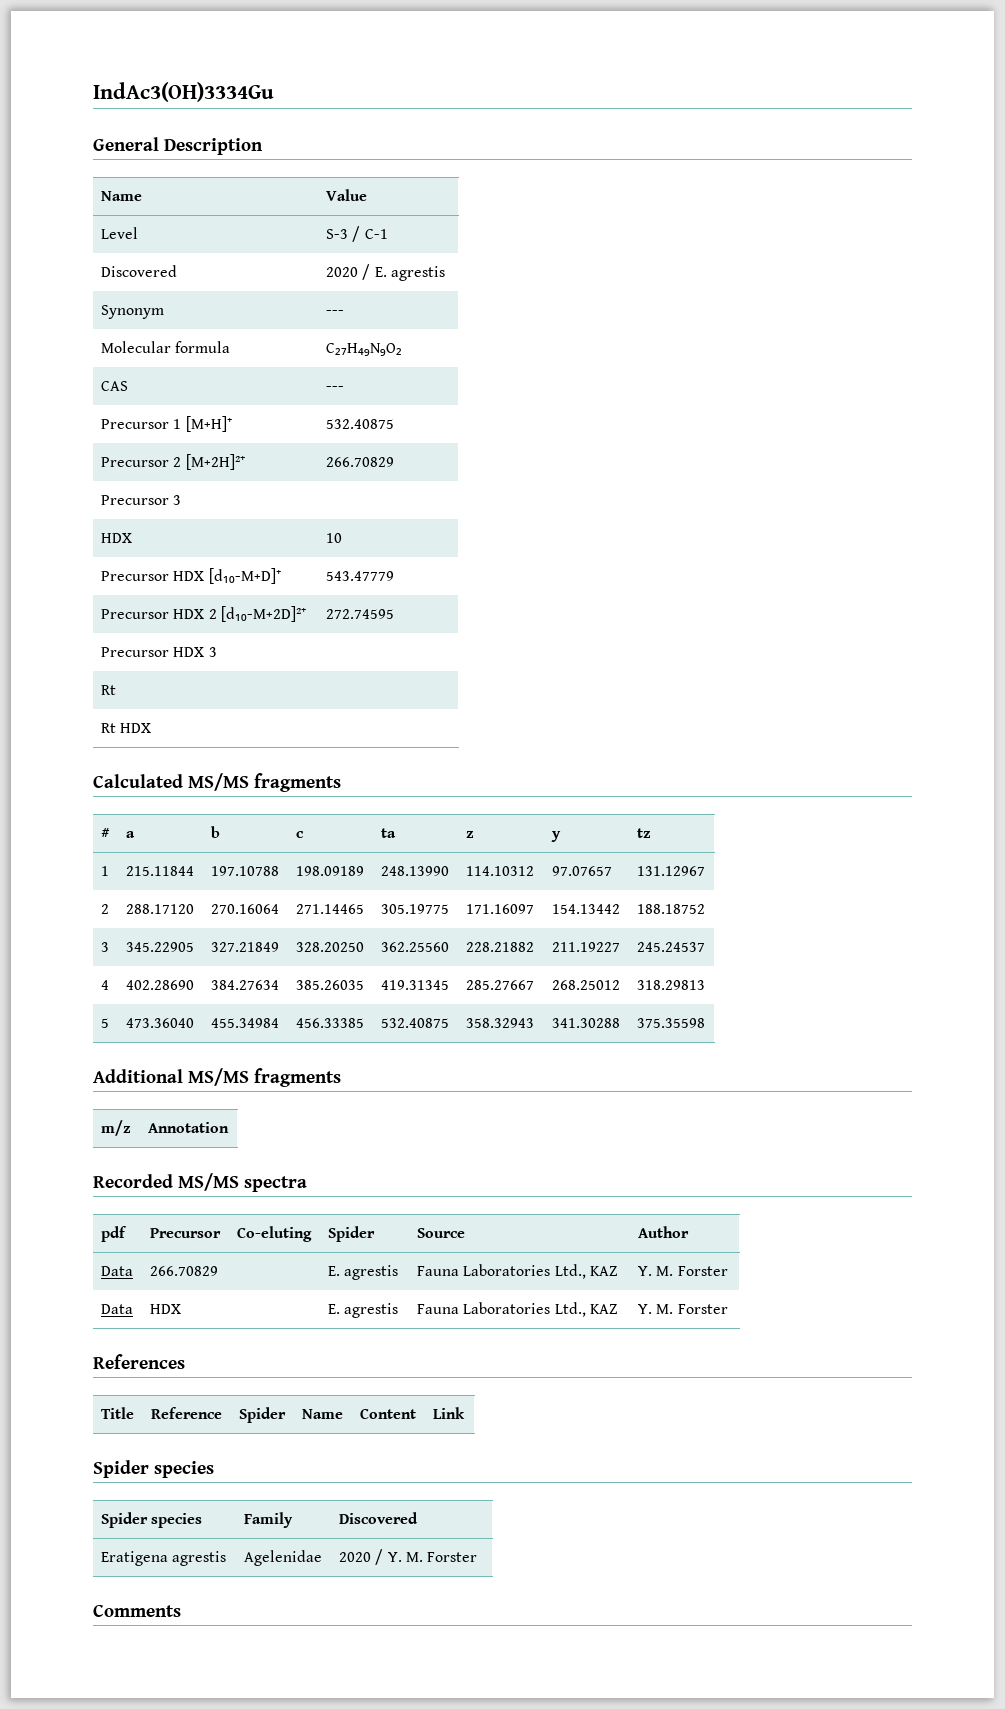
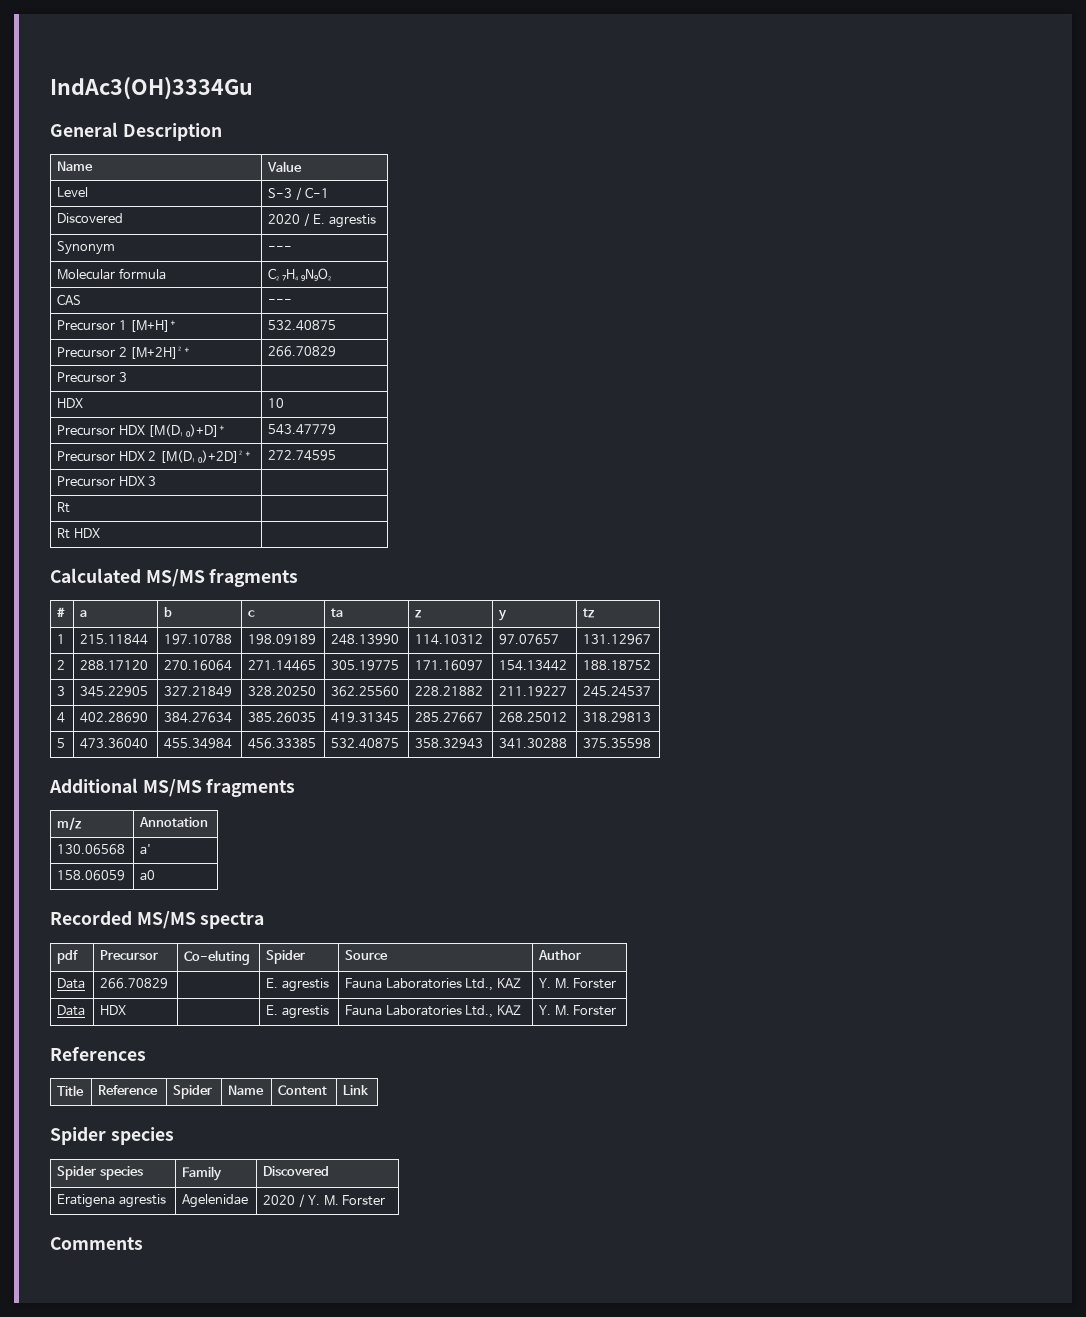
- Precursor HDX [d₁₀-M+D]⁺ | 543.47779
+ Precursor HDX [M(D₁₀)+D]⁺ | 543.47779
- Precursor HDX 2 [d₁₀-M+2D]²⁺ | 272.74595
+ Precursor HDX 2 [M(D₁₀)+2D]²⁺ | 272.74595
+ 130.06568 | a'
+ 158.06059 | a0

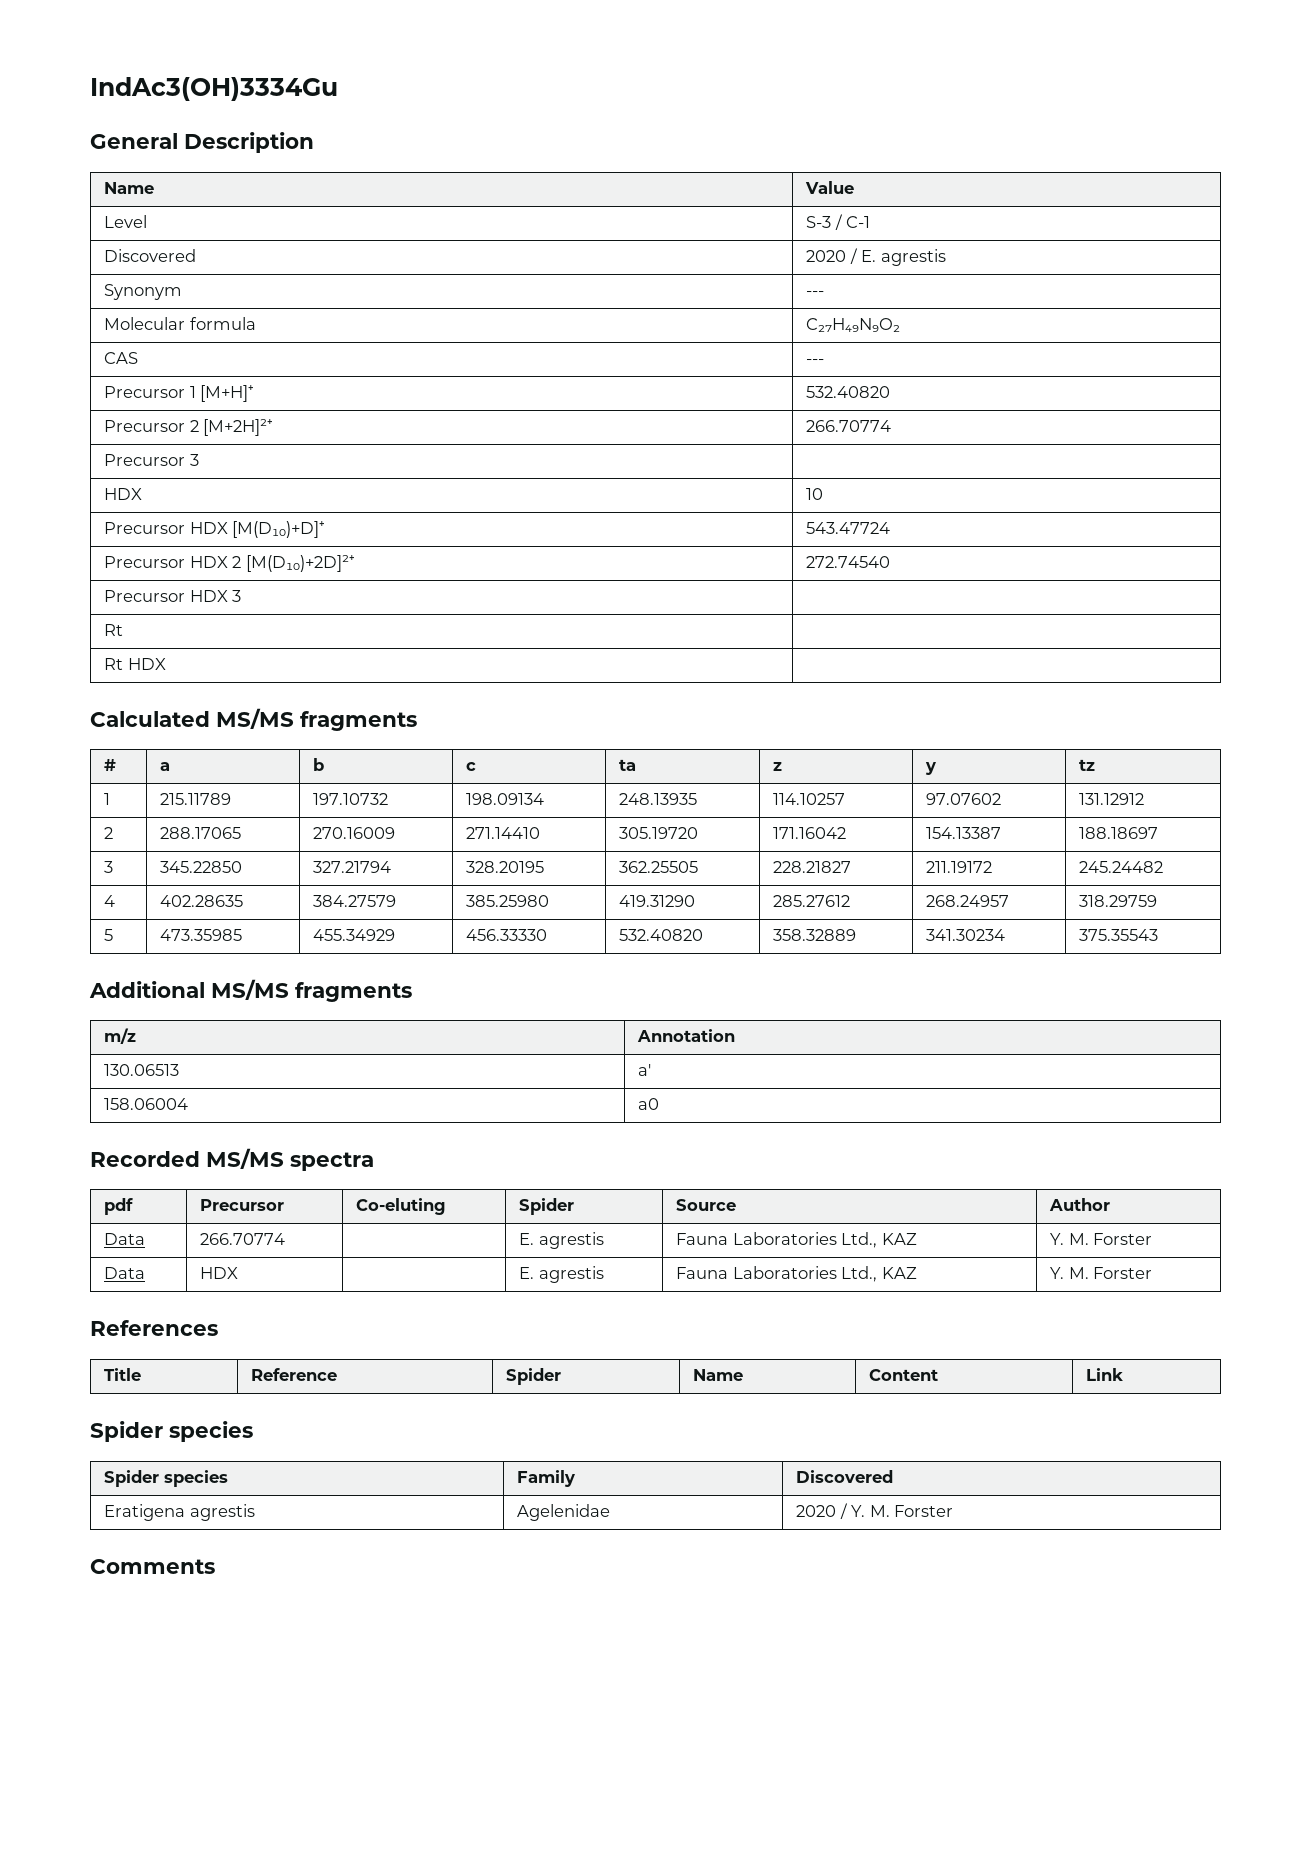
- Precursor 1 [M+H]⁺ | 532.40875
+ Precursor 1 [M+H]⁺ | 532.40820
- Precursor 2 [M+2H]²⁺ | 266.70829
+ Precursor 2 [M+2H]²⁺ | 266.70774
- Precursor HDX [M(D₁₀)+D]⁺ | 543.47779
+ Precursor HDX [M(D₁₀)+D]⁺ | 543.47724
- Precursor HDX 2 [M(D₁₀)+2D]²⁺ | 272.74595
+ Precursor HDX 2 [M(D₁₀)+2D]²⁺ | 272.74540
- 1 | 215.11844 | 197.10788 | 198.09189 | 248.13990 | 114.10312 | 97.07657 | 131.12967
- 2 | 288.17120 | 270.16064 | 271.14465 | 305.19775 | 171.16097 | 154.13442 | 188.18752
- 3 | 345.22905 | 327.21849 | 328.20250 | 362.25560 | 228.21882 | 211.19227 | 245.24537
- 4 | 402.28690 | 384.27634 | 385.26035 | 419.31345 | 285.27667 | 268.25012 | 318.29813
- 5 | 473.36040 | 455.34984 | 456.33385 | 532.40875 | 358.32943 | 341.30288 | 375.35598
+ 1 | 215.11789 | 197.10732 | 198.09134 | 248.13935 | 114.10257 | 97.07602 | 131.12912
+ 2 | 288.17065 | 270.16009 | 271.14410 | 305.19720 | 171.16042 | 154.13387 | 188.18697
+ 3 | 345.22850 | 327.21794 | 328.20195 | 362.25505 | 228.21827 | 211.19172 | 245.24482
+ 4 | 402.28635 | 384.27579 | 385.25980 | 419.31290 | 285.27612 | 268.24957 | 318.29759
+ 5 | 473.35985 | 455.34929 | 456.33330 | 532.40820 | 358.32889 | 341.30234 | 375.35543
- 130.06568 | a'
+ 130.06513 | a'
- 158.06059 | a0
+ 158.06004 | a0
- Data | 266.70829 | | E. agrestis | Fauna Laboratories Ltd., KAZ | Y. M. Forster
+ Data | 266.70774 | | E. agrestis | Fauna Laboratories Ltd., KAZ | Y. M. Forster

